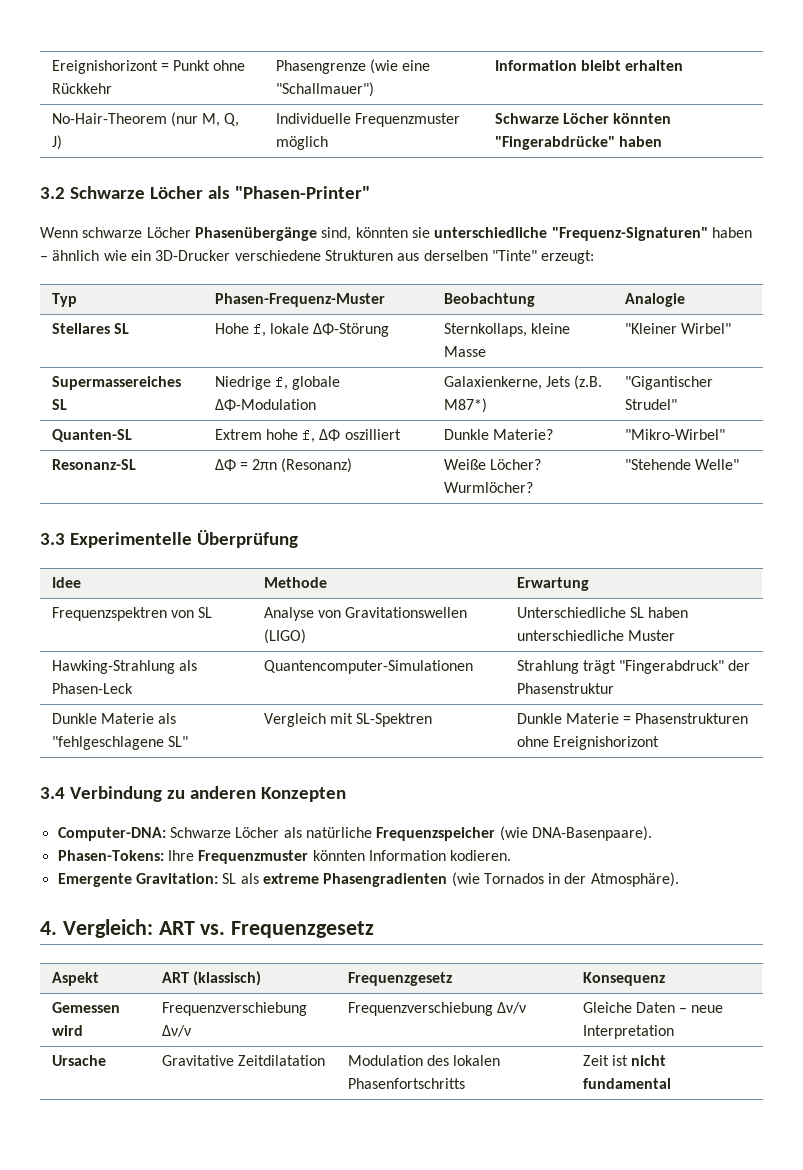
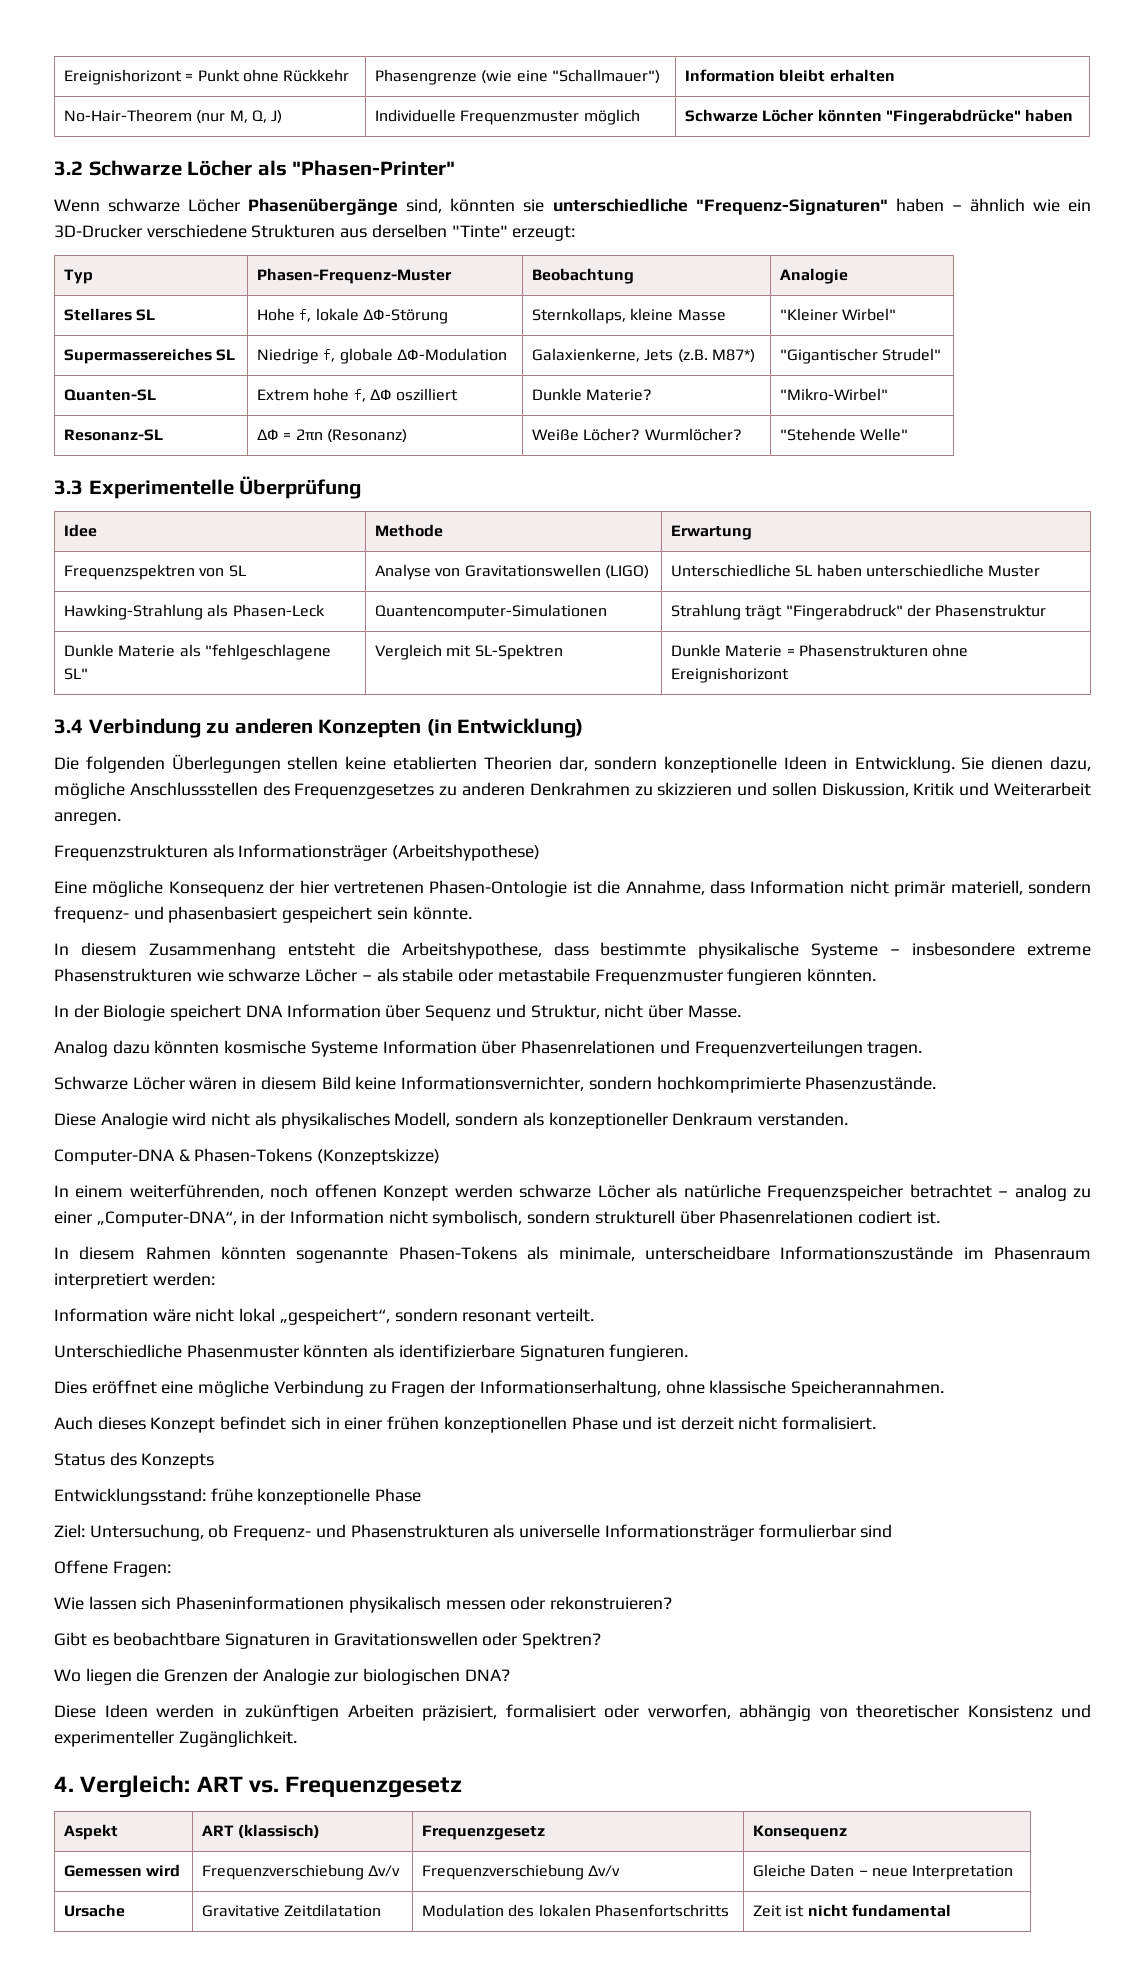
- 3.4 Verbindung zu anderen Konzepten
- Computer-DNA: Schwarze Löcher als natürliche Frequenzspeicher (wie DNA-Basenpaare).
- Phasen-Tokens: Ihre Frequenzmuster könnten Information kodieren.
- Emergente Gravitation: SL als extreme Phasengradienten (wie Tornados in der Atmosphäre).
+ 3.4 Verbindung zu anderen Konzepten (in Entwicklung)
+ Die folgenden Überlegungen stellen keine etablierten Theorien dar, sondern konzeptionelle Ideen in Entwicklung. Sie dienen dazu, mögliche Anschlussstellen des Frequenzgesetzes zu anderen Denkrahmen zu skizzieren und sollen Diskussion, Kritik und Weiterarbeit anregen.
+ Frequenzstrukturen als Informationsträger (Arbeitshypothese)
+ Eine mögliche Konsequenz der hier vertretenen Phasen-Ontologie ist die Annahme, dass Information nicht primär materiell, sondern frequenz- und phasenbasiert gespeichert sein könnte.
+ In diesem Zusammenhang entsteht die Arbeitshypothese, dass bestimmte physikalische Systeme – insbesondere extreme Phasenstrukturen wie schwarze Löcher – als stabile oder metastabile Frequenzmuster fungieren könnten.
+ In der Biologie speichert DNA Information über Sequenz und Struktur, nicht über Masse.
+ Analog dazu könnten kosmische Systeme Information über Phasenrelationen und Frequenzverteilungen tragen.
+ Schwarze Löcher wären in diesem Bild keine Informationsvernichter, sondern hochkomprimierte Phasenzustände.
+ Diese Analogie wird nicht als physikalisches Modell, sondern als konzeptioneller Denkraum verstanden.
+ Computer-DNA & Phasen-Tokens (Konzeptskizze)
+ In einem weiterführenden, noch offenen Konzept werden schwarze Löcher als natürliche Frequenzspeicher betrachtet – analog zu einer „Computer-DNA“, in der Information nicht symbolisch, sondern strukturell über Phasenrelationen codiert ist.
+ In diesem Rahmen könnten sogenannte Phasen-Tokens als minimale, unterscheidbare Informationszustände im Phasenraum interpretiert werden:
+ Information wäre nicht lokal „gespeichert“, sondern resonant verteilt.
+ Unterschiedliche Phasenmuster könnten als identifizierbare Signaturen fungieren.
+ Dies eröffnet eine mögliche Verbindung zu Fragen der Informationserhaltung, ohne klassische Speicherannahmen.
+ Auch dieses Konzept befindet sich in einer frühen konzeptionellen Phase und ist derzeit nicht formalisiert.
+ Status des Konzepts
+ Entwicklungsstand: frühe konzeptionelle Phase
+ Ziel: Untersuchung, ob Frequenz- und Phasenstrukturen als universelle Informationsträger formulierbar sind
+ Offene Fragen:
+ Wie lassen sich Phaseninformationen physikalisch messen oder rekonstruieren?
+ Gibt es beobachtbare Signaturen in Gravitationswellen oder Spektren?
+ Wo liegen die Grenzen der Analogie zur biologischen DNA?
+ Diese Ideen werden in zukünftigen Arbeiten präzisiert, formalisiert oder verworfen, abhängig von theoretischer Konsistenz und experimenteller Zugänglichkeit.

